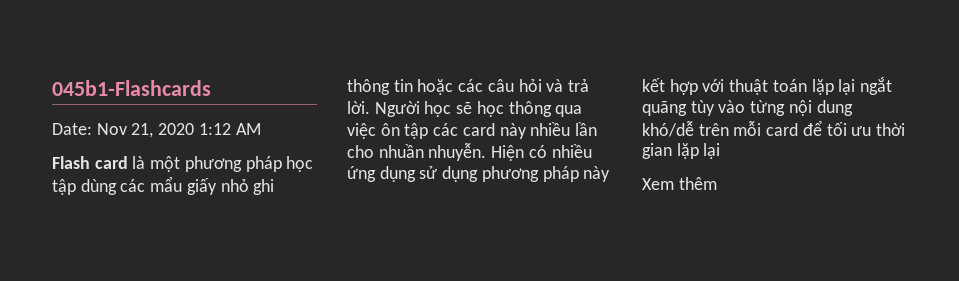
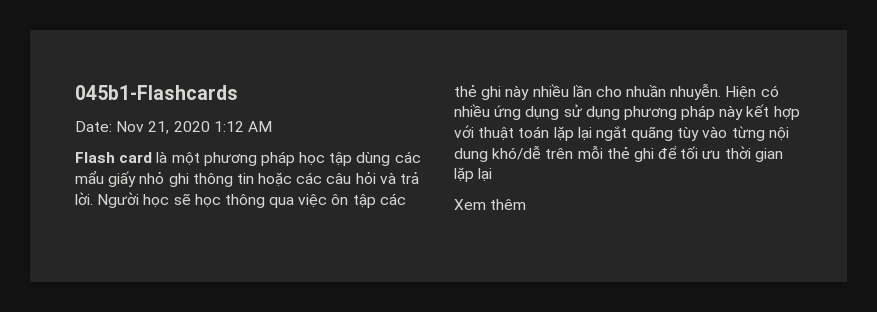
- Người học sẽ học thông qua việc ôn tập các card này nhiều lần cho nhuần nhuyễn.
+ Người học sẽ học thông qua việc ôn tập các thẻ ghi này nhiều lần cho nhuần nhuyễn.
- Hiện có nhiều ứng dụng sử dụng phương pháp này kết hợp với thuật toán lặp lại ngắt quãng tùy vào từng nội dung khó/dễ trên mỗi card để tối ưu thời gian lặp lại
+ Hiện có nhiều ứng dụng sử dụng phương pháp này kết hợp với thuật toán lặp lại ngắt quãng tùy vào từng nội dung khó/dễ trên mỗi thẻ ghi để tối ưu thời gian lặp lại

